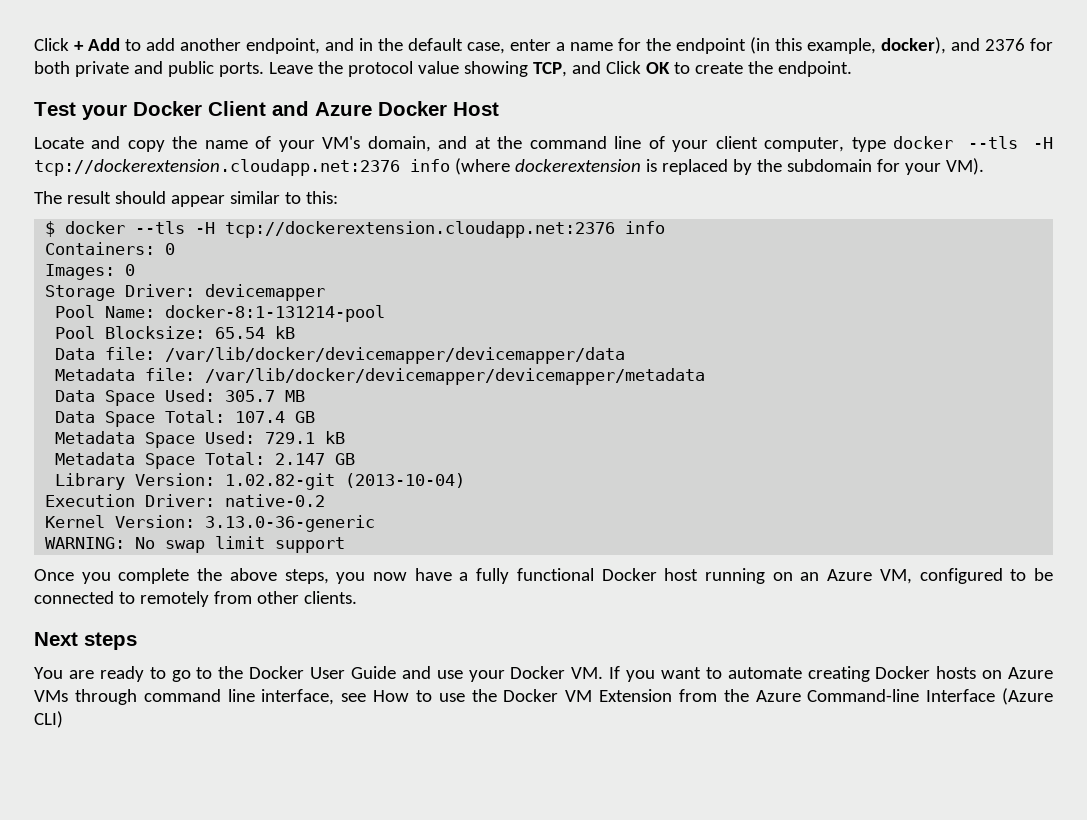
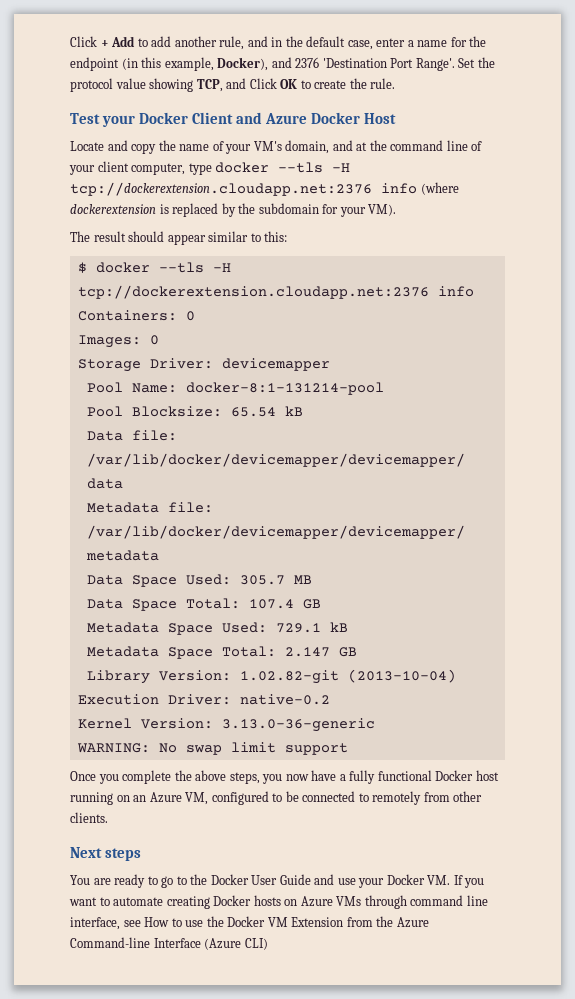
- Click + Add to add another endpoint, and in the default case, enter a name for the endpoint (in this example, docker), and 2376 for both private and public ports. Leave the protocol value showing TCP, and Click OK to create the endpoint.
+ Click + Add to add another rule, and in the default case, enter a name for the endpoint (in this example, Docker), and 2376 'Destination Port Range'. Set the protocol value showing TCP, and Click OK to create the rule.

